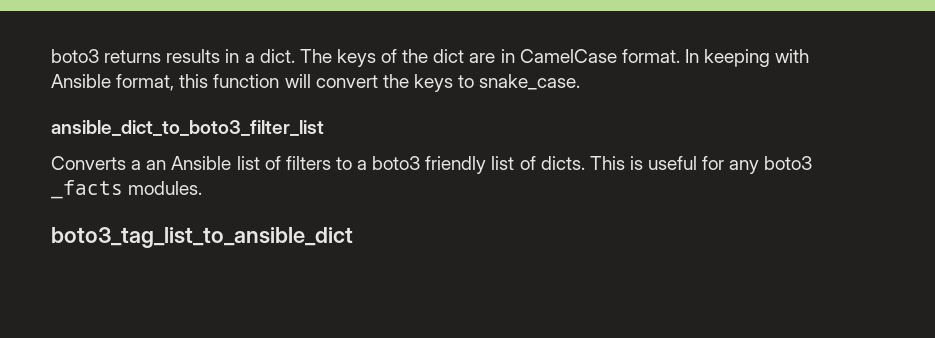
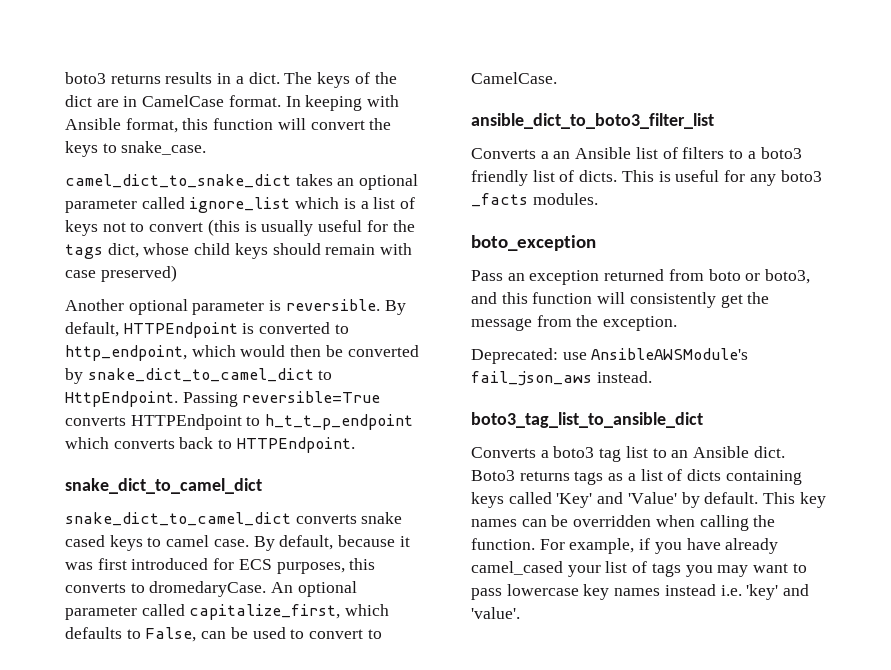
+ camel_dict_to_snake_dict takes an optional parameter called ignore_list which is a list of keys not to convert (this is usually useful for the tags dict, whose child keys should remain with case preserved)
+ Another optional parameter is reversible. By default, HTTPEndpoint is converted to http_endpoint, which would then be converted by snake_dict_to_camel_dict to HttpEndpoint. Passing reversible=True converts HTTPEndpoint to h_t_t_p_endpoint which converts back to HTTPEndpoint.
+ snake_dict_to_camel_dict
+ snake_dict_to_camel_dict converts snake cased keys to camel case. By default, because it was first introduced for ECS purposes, this converts to dromedaryCase. An optional parameter called capitalize_first, which defaults to False, can be used to convert to CamelCase.
+ boto_exception
+ Pass an exception returned from boto or boto3, and this function will consistently get the message from the exception.
+ Deprecated: use AnsibleAWSModule's fail_json_aws instead.
  boto3_tag_list_to_ansible_dict
+ Converts a boto3 tag list to an Ansible dict. Boto3 returns tags as a list of dicts containing keys called 'Key' and 'Value' by default. This key names can be overridden when calling the function. For example, if you have already camel_cased your list of tags you may want to pass lowercase key names instead i.e. 'key' and 'value'.

